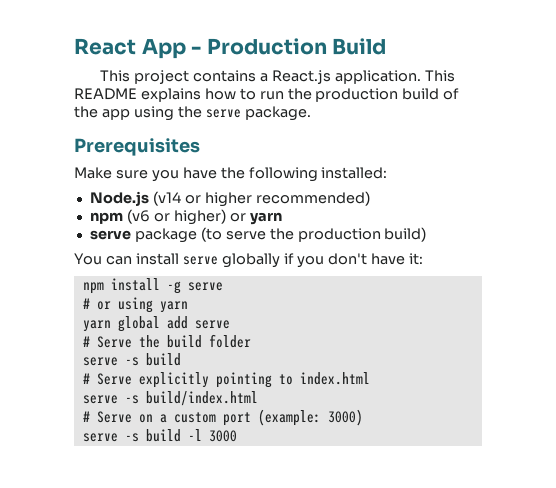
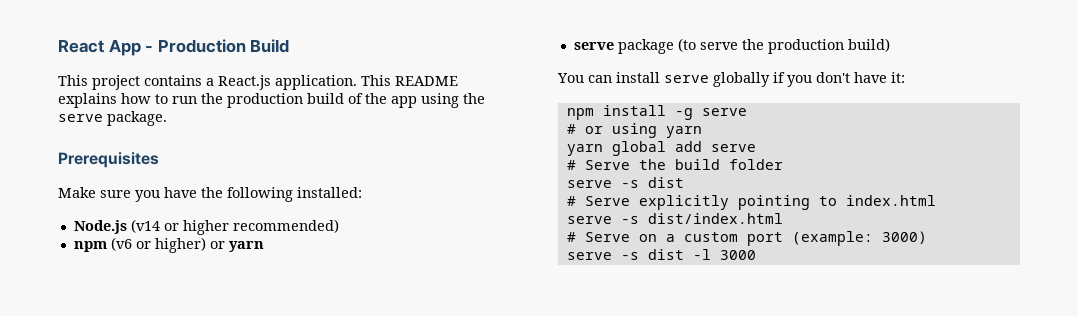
  # Serve the build folder
- serve -s build
+ serve -s dist
- serve -s build/index.html
+ serve -s dist/index.html
- serve -s build -l 3000
+ serve -s dist -l 3000

